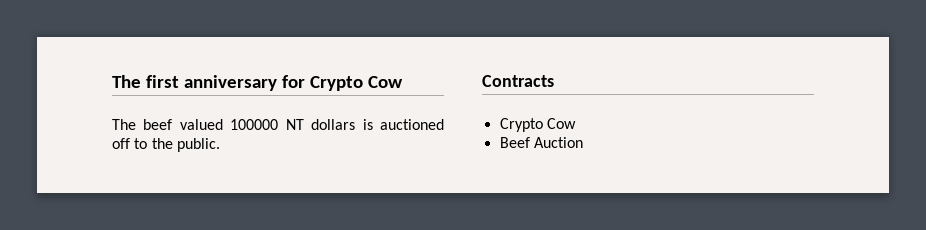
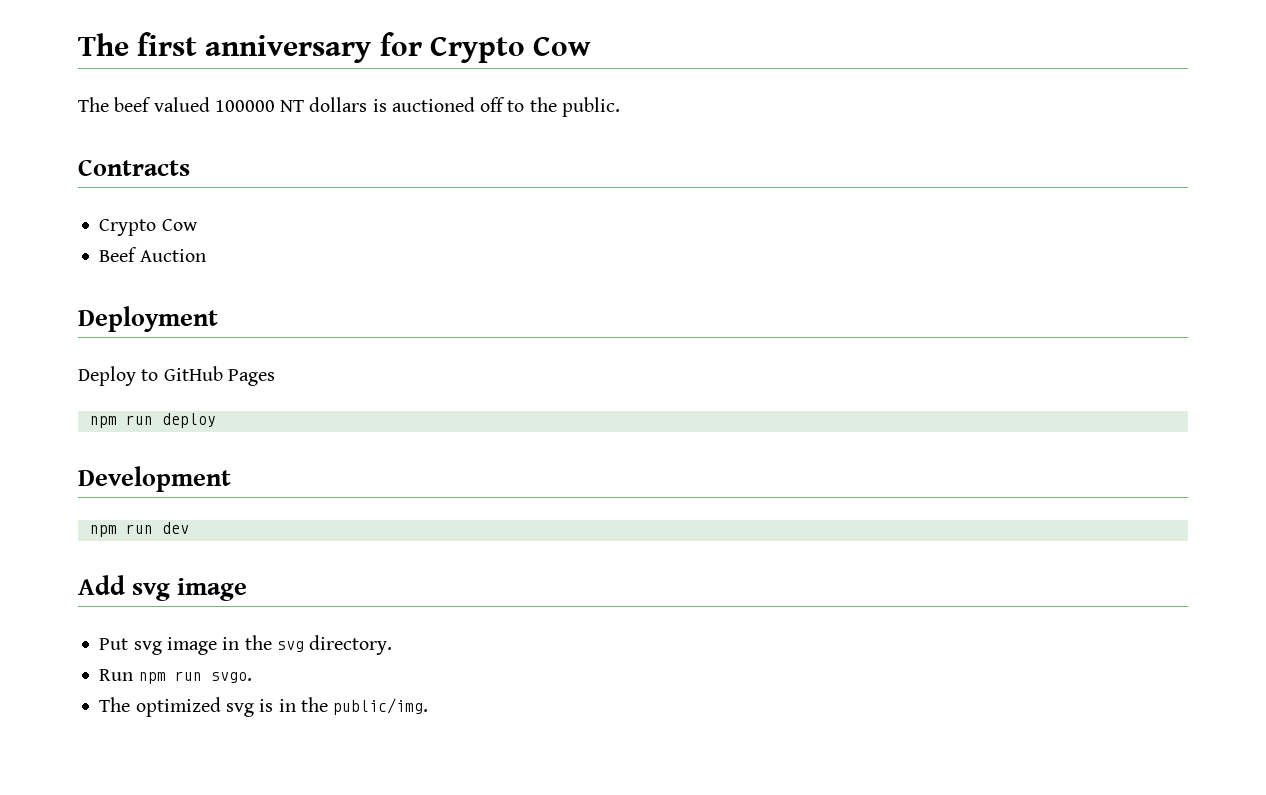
+ Deployment
+ Deploy to GitHub Pages
+ npm run deploy
+ Development
+ npm run dev
+ Add svg image
+ Put svg image in the svg directory.
+ Run npm run svgo.
+ The optimized svg is in the public/img.

